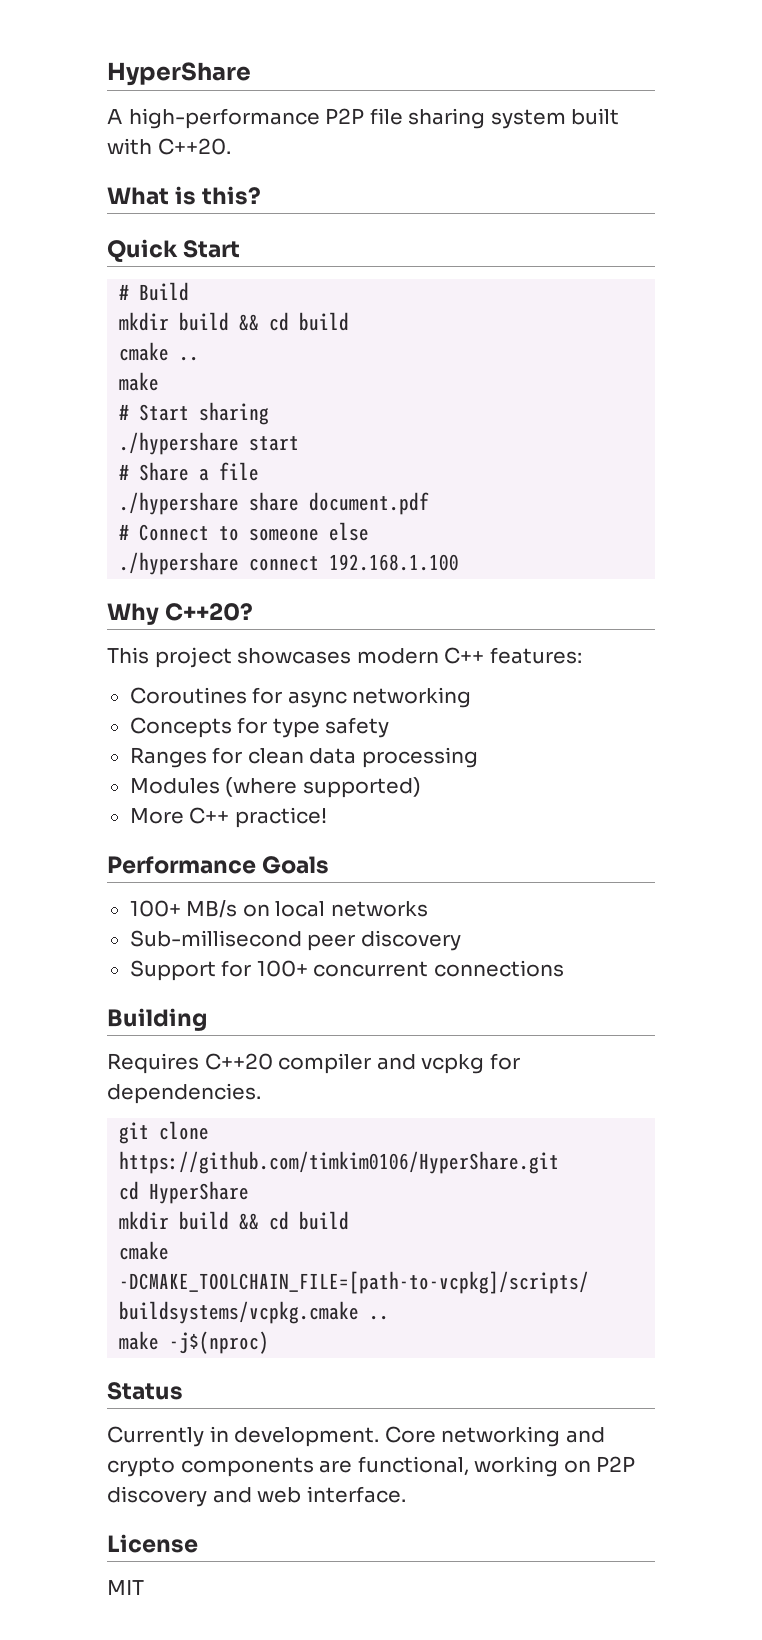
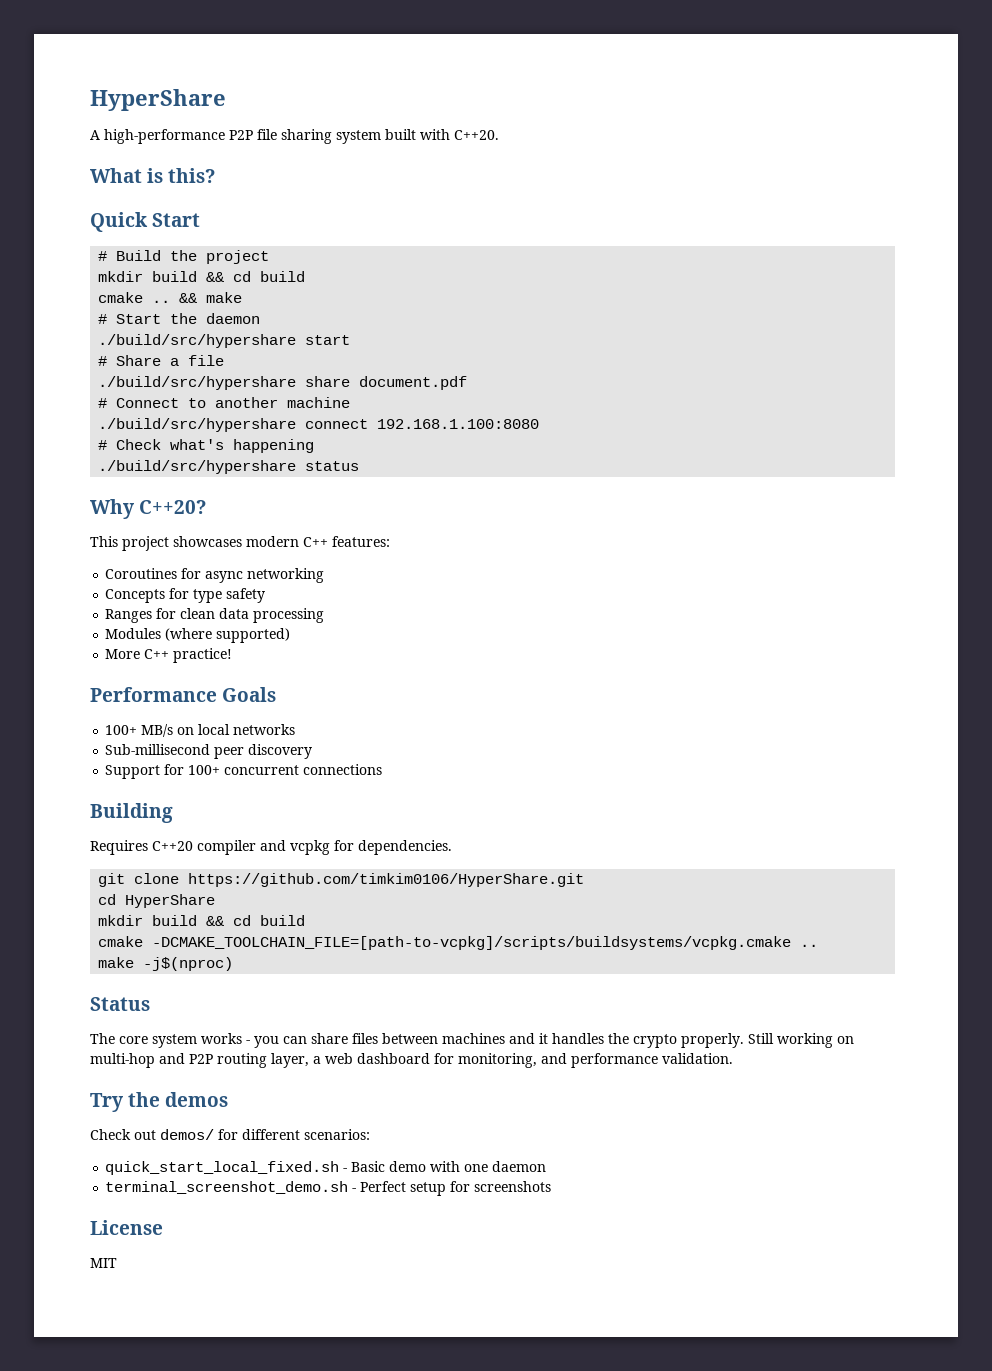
- # Build
+ # Build the project
- cmake ..
- make
+ cmake .. && make
- # Start sharing
- ./hypershare start
+ # Start the daemon
+ ./build/src/hypershare start
- ./hypershare share document.pdf
+ ./build/src/hypershare share document.pdf
- # Connect to someone else
- ./hypershare connect 192.168.1.100
+ # Connect to another machine
+ ./build/src/hypershare connect 192.168.1.100:8080
+ # Check what's happening
+ ./build/src/hypershare status
- Currently in development. Core networking and crypto components are functional, working on P2P discovery and web interface.
+ The core system works - you can share files between machines and it handles the crypto properly. Still working on multi-hop and P2P routing layer, a web dashboard for monitoring, and performance validation.
+ Try the demos
+ Check out demos/ for different scenarios:
+ quick_start_local_fixed.sh - Basic demo with one daemon
+ terminal_screenshot_demo.sh - Perfect setup for screenshots

